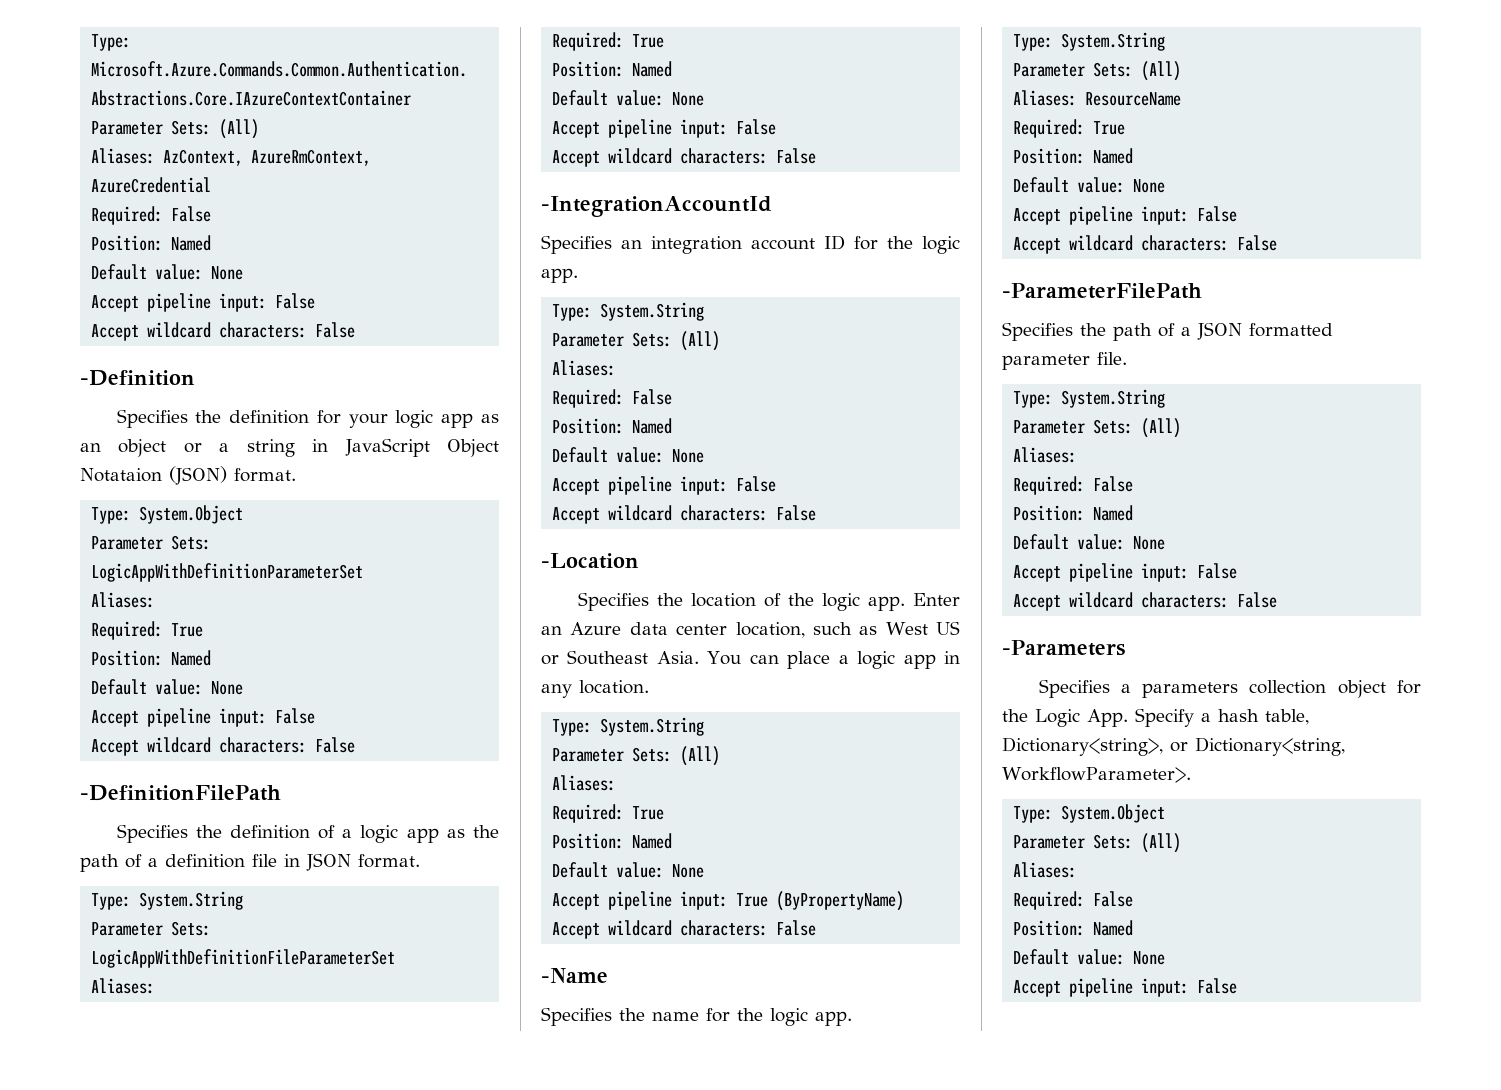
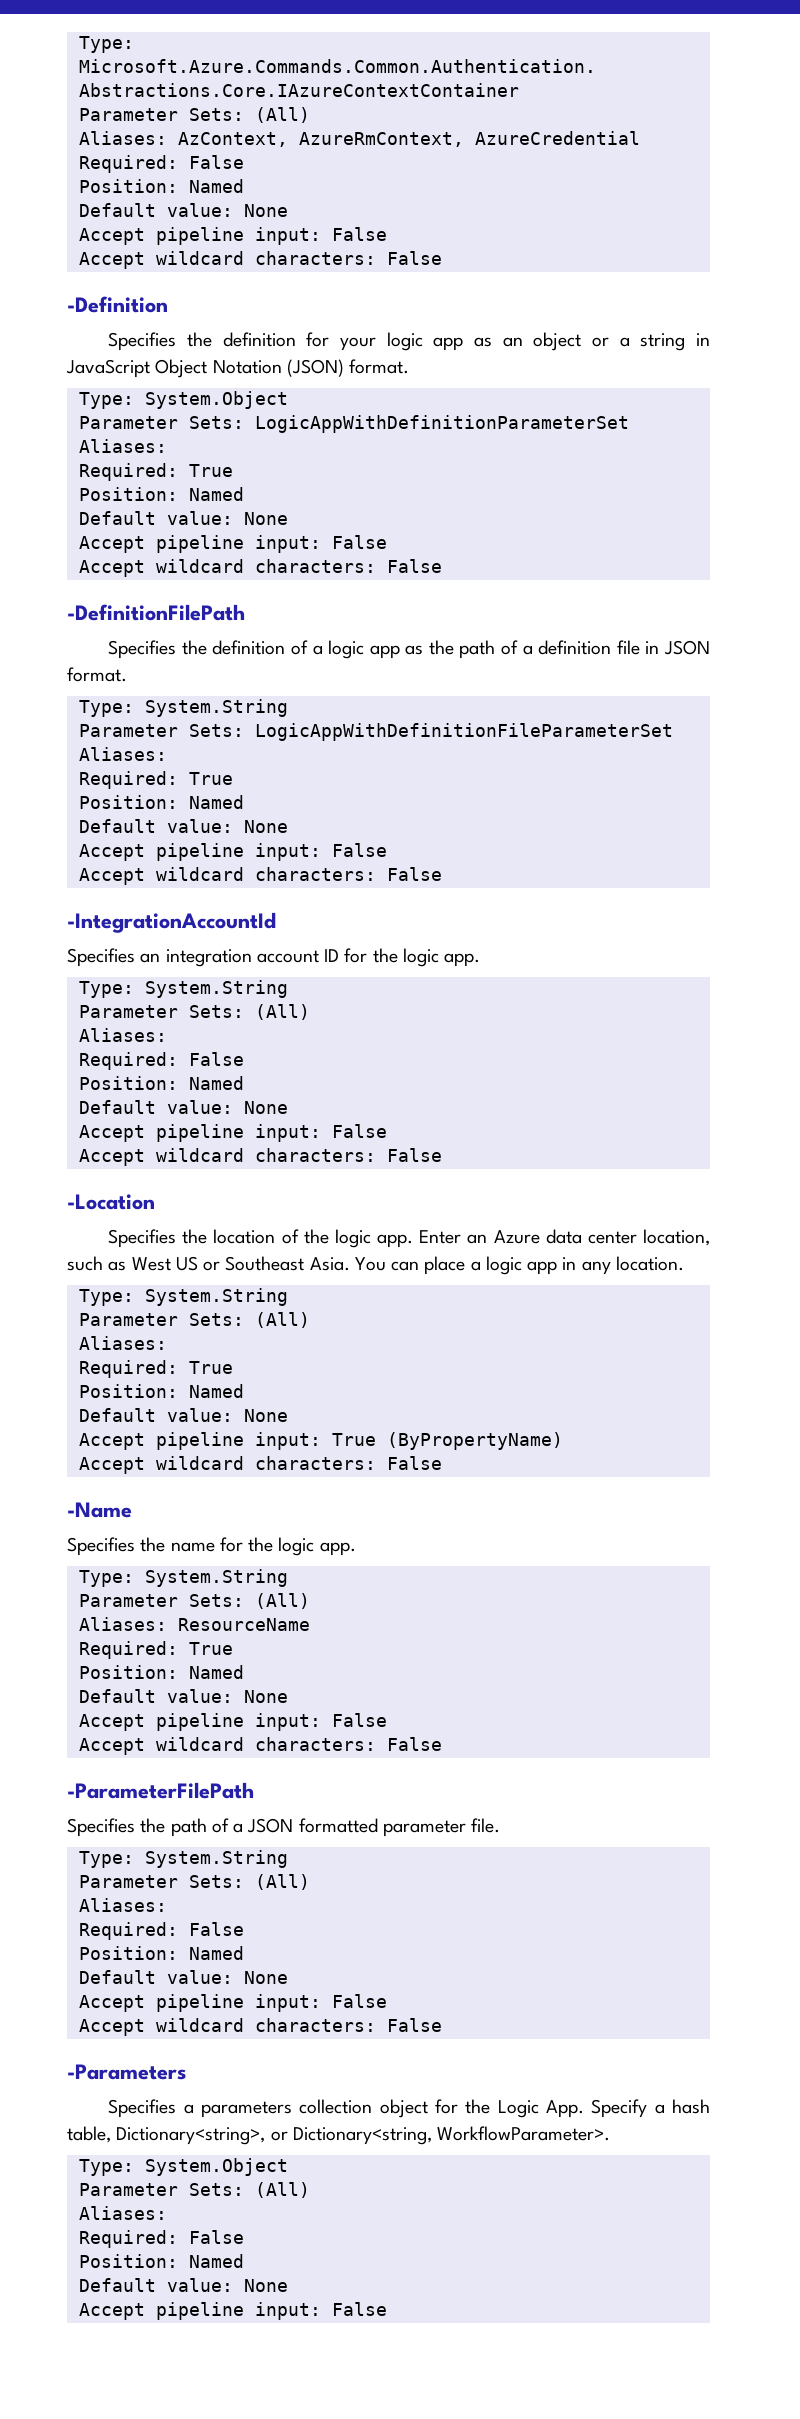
- Specifies the definition for your logic app as an object or a string in JavaScript Object Notataion (JSON) format.
+ Specifies the definition for your logic app as an object or a string in JavaScript Object Notation (JSON) format.

